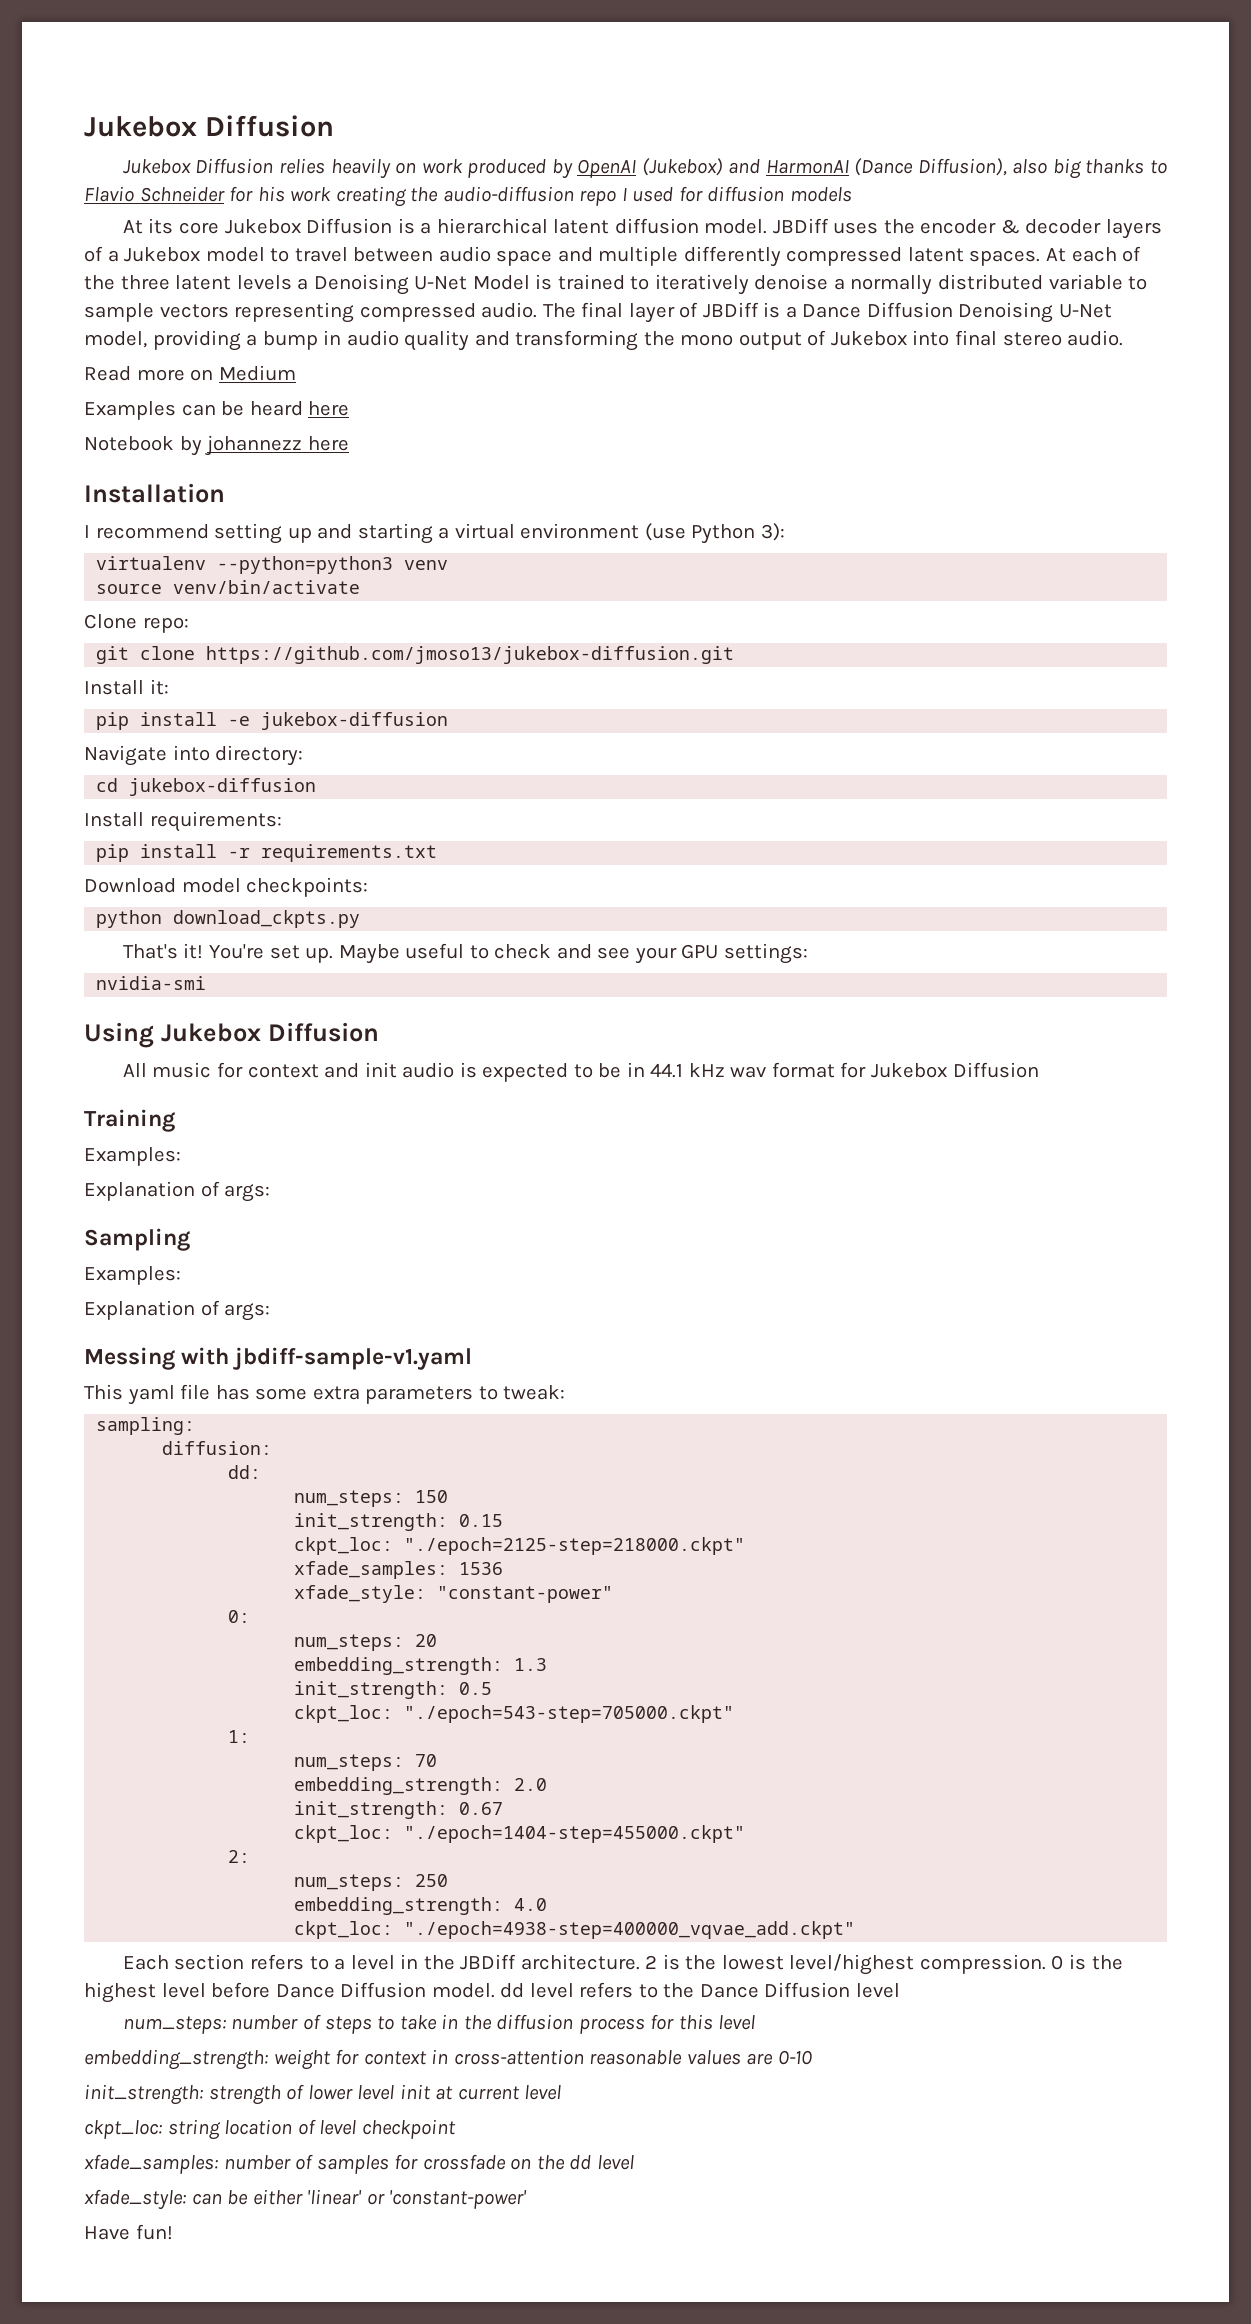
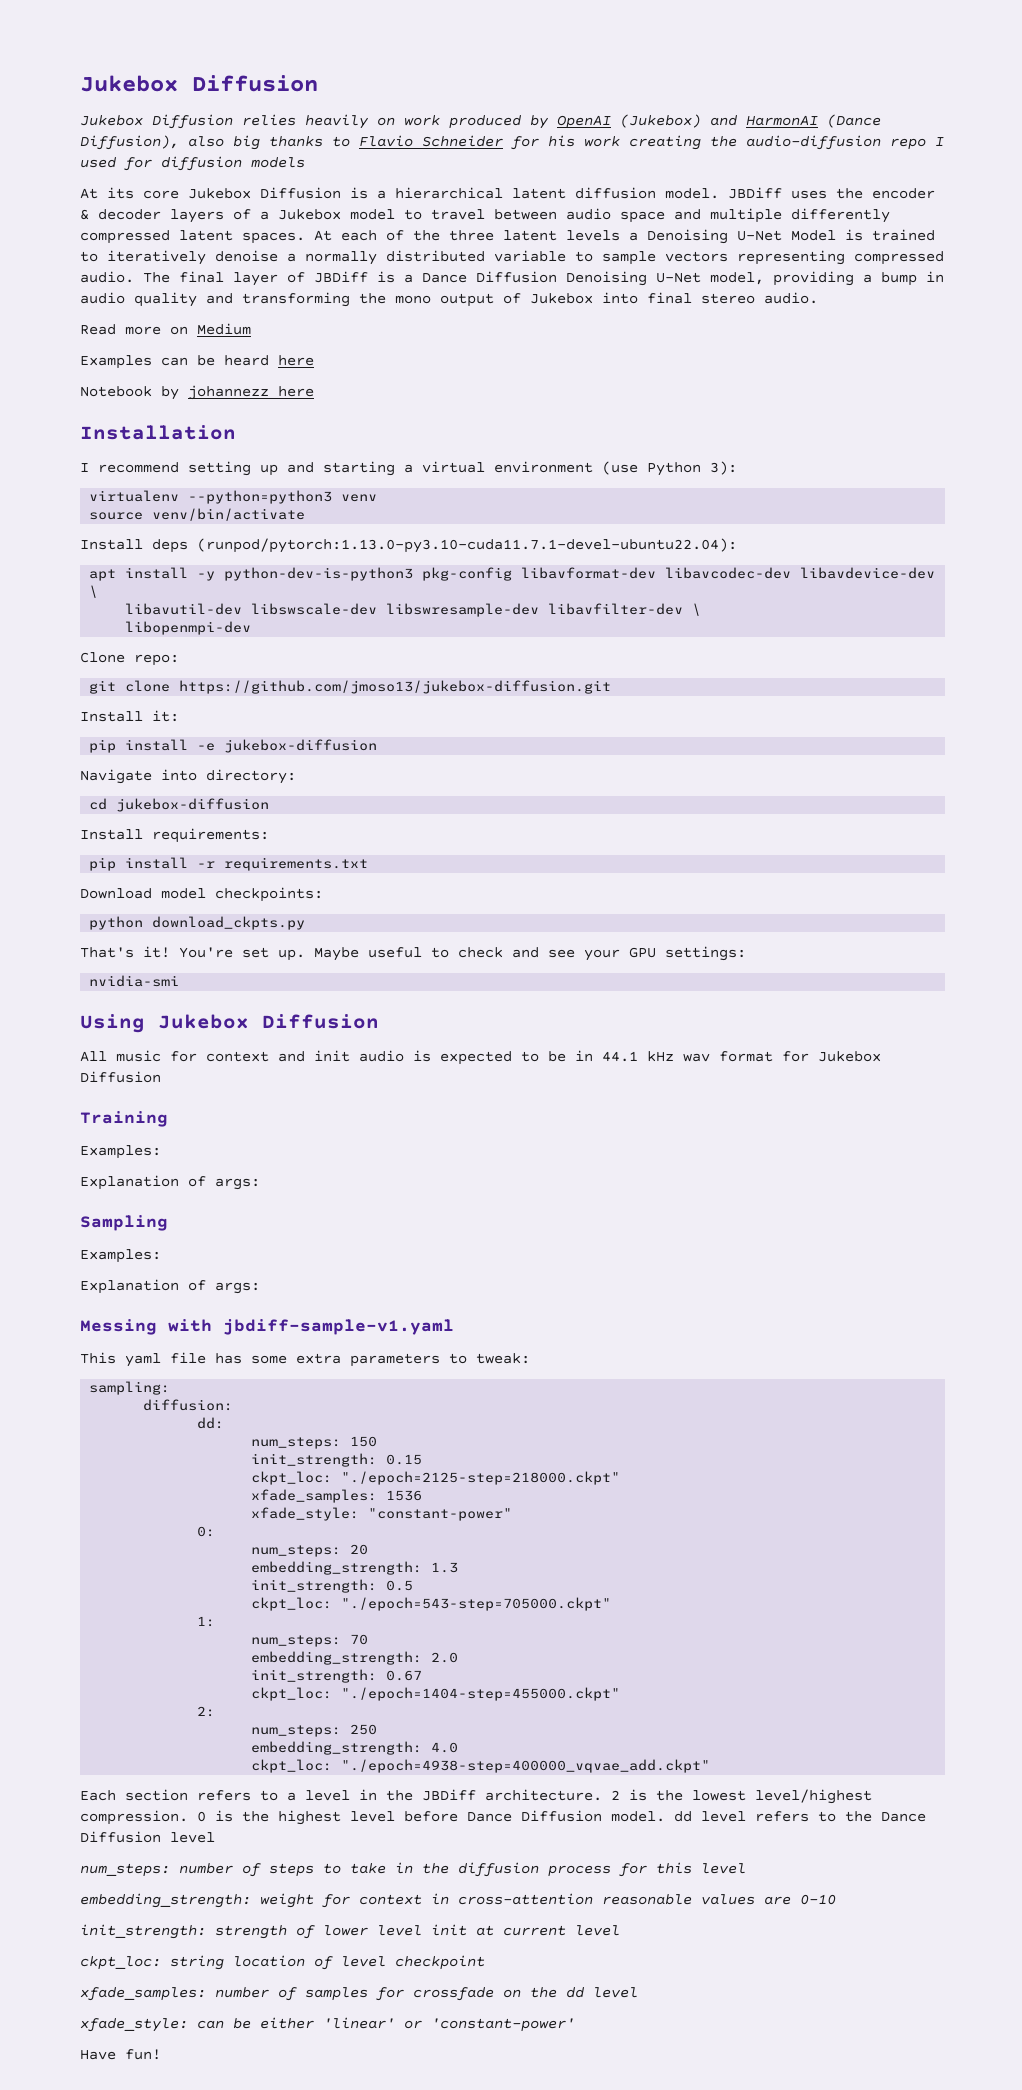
+ Install deps (runpod/pytorch:1.13.0-py3.10-cuda11.7.1-devel-ubuntu22.04):
+ apt install -y python-dev-is-python3 pkg-config libavformat-dev libavcodec-dev libavdevice-dev \
+ libavutil-dev libswscale-dev libswresample-dev libavfilter-dev \
+ libopenmpi-dev

